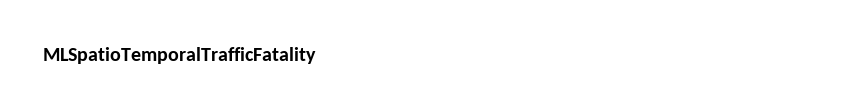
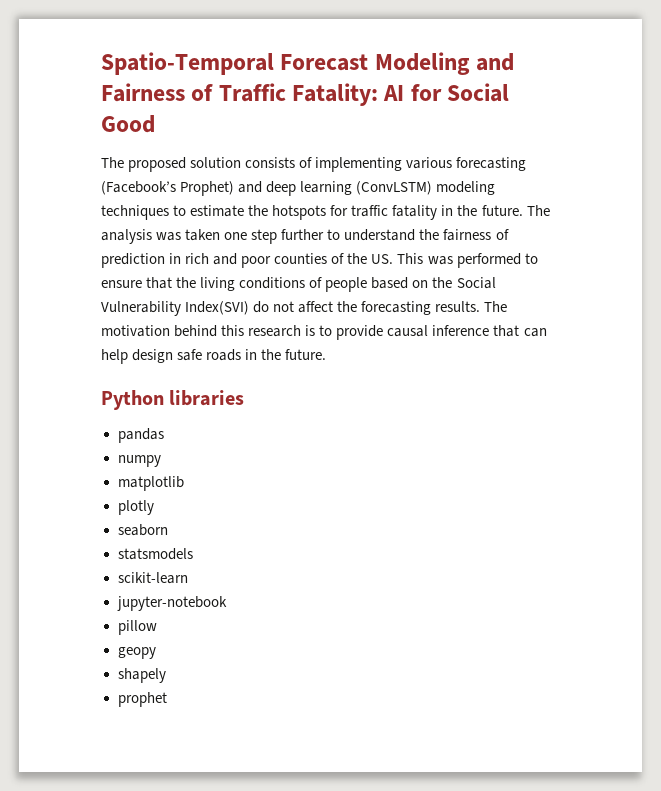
- MLSpatioTemporalTrafficFatality
+ Spatio-Temporal Forecast Modeling and Fairness of Traffic Fatality: AI for Social Good
+ The proposed solution consists of implementing various forecasting (Facebook’s Prophet) and deep learning (ConvLSTM) modeling techniques to estimate the hotspots for traffic fatality in the future. The analysis was taken one step further to understand the fairness of prediction in rich and poor counties of the US. This was performed to ensure that the living conditions of people based on the Social Vulnerability Index(SVI) do not affect the forecasting results. The motivation behind this research is to provide causal inference that can help design safe roads in the future.
+ Python libraries
+ pandas
+ numpy
+ matplotlib
+ plotly
+ seaborn
+ statsmodels
+ scikit-learn
+ jupyter-notebook
+ pillow
+ geopy
+ shapely
+ prophet

